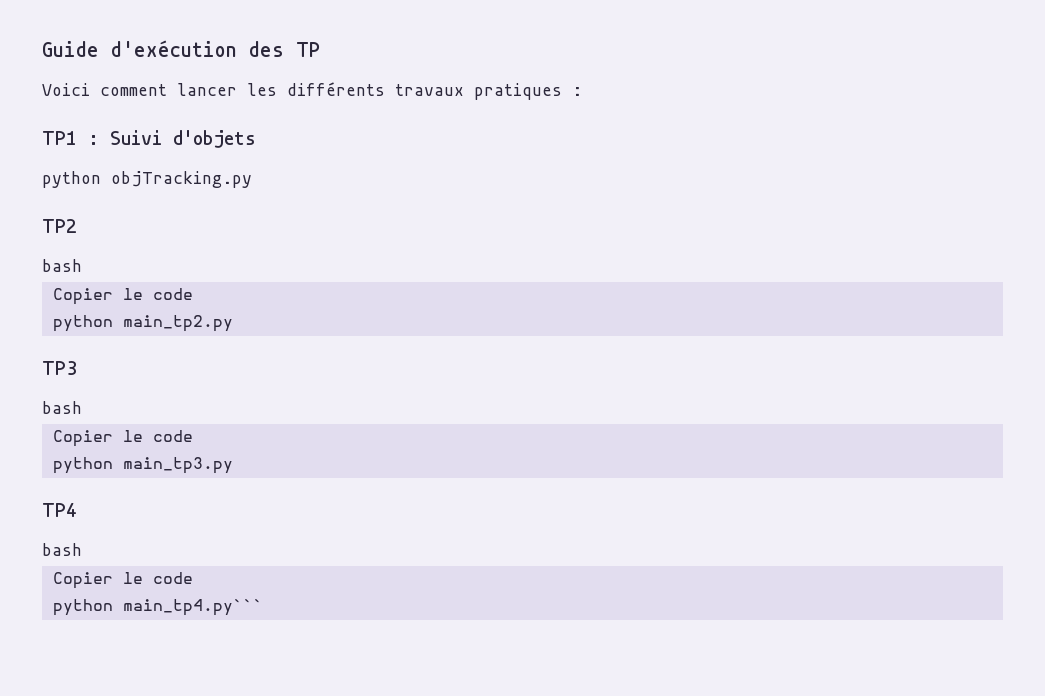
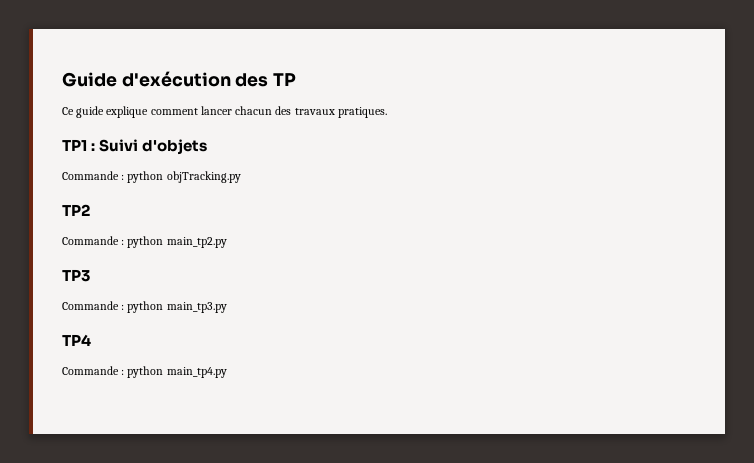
- Voici comment lancer les différents travaux pratiques :
+ Ce guide explique comment lancer chacun des travaux pratiques.
- python objTracking.py
+ Commande : python objTracking.py
  TP2
- bash
- Copier le code
- python main_tp2.py
+ Commande : python main_tp2.py
  TP3
- bash
- Copier le code
- python main_tp3.py
+ Commande : python main_tp3.py
  TP4
- bash
- Copier le code
- python main_tp4.py```
+ Commande : python main_tp4.py

